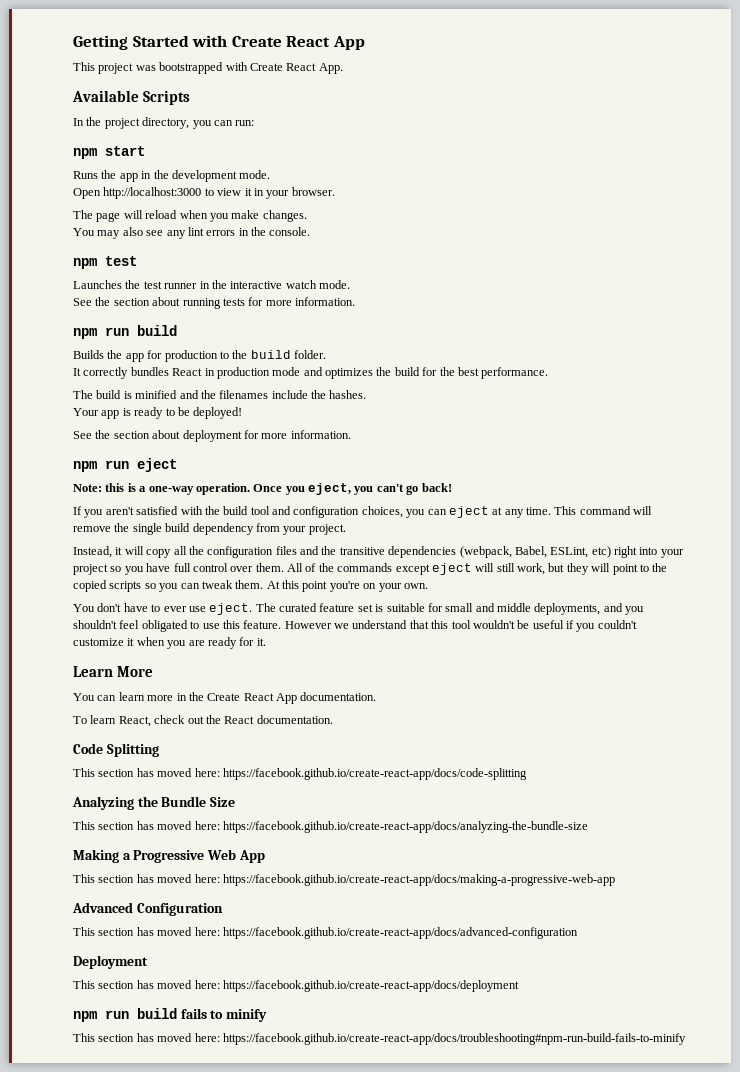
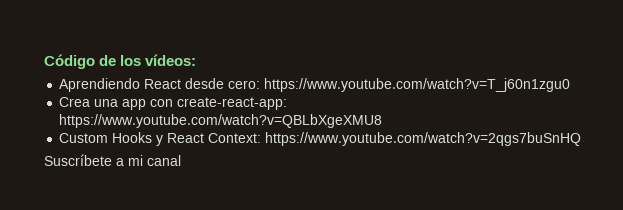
- Getting Started with Create React App
- This project was bootstrapped with Create React App.
- Available Scripts
- In the project directory, you can run:
- npm start
- Runs the app in the development mode.
- Open http://localhost:3000 to view it in your browser.
- The page will reload when you make changes.
- You may also see any lint errors in the console.
- npm test
- Launches the test runner in the interactive watch mode.
- See the section about running tests for more information.
- npm run build
- Builds the app for production to the build folder.
- It correctly bundles React in production mode and optimizes the build for the best performance.
- The build is minified and the filenames include the hashes.
- Your app is ready to be deployed!
- See the section about deployment for more information.
- npm run eject
- Note: this is a one-way operation. Once you eject, you can't go back!
- If you aren't satisfied with the build tool and configuration choices, you can eject at any time. This command will remove the single build dependency from your project.
- Instead, it will copy all the configuration files and the transitive dependencies (webpack, Babel, ESLint, etc) right into your project so you have full control over them. All of the commands except eject will still work, but they will point to the copied scripts so you can tweak them. At this point you're on your own.
- You don't have to ever use eject. The curated feature set is suitable for small and middle deployments, and you shouldn't feel obligated to use this feature. However we understand that this tool wouldn't be useful if you couldn't customize it when you are ready for it.
- Learn More
- You can learn more in the Create React App documentation.
- To learn React, check out the React documentation.
- Code Splitting
- This section has moved here: https://facebook.github.io/create-react-app/docs/code-splitting
- Analyzing the Bundle Size
- This section has moved here: https://facebook.github.io/create-react-app/docs/analyzing-the-bundle-size
- Making a Progressive Web App
- This section has moved here: https://facebook.github.io/create-react-app/docs/making-a-progressive-web-app
- Advanced Configuration
- This section has moved here: https://facebook.github.io/create-react-app/docs/advanced-configuration
- Deployment
- This section has moved here: https://facebook.github.io/create-react-app/docs/deployment
- npm run build fails to minify
- This section has moved here: https://facebook.github.io/create-react-app/docs/troubleshooting#npm-run-build-fails-to-minify
+ Código de los vídeos:
+ Aprendiendo React desde cero: https://www.youtube.com/watch?v=T_j60n1zgu0
+ Crea una app con create-react-app: https://www.youtube.com/watch?v=QBLbXgeXMU8
+ Custom Hooks y React Context: https://www.youtube.com/watch?v=2qgs7buSnHQ
+ Suscríbete a mi canal

